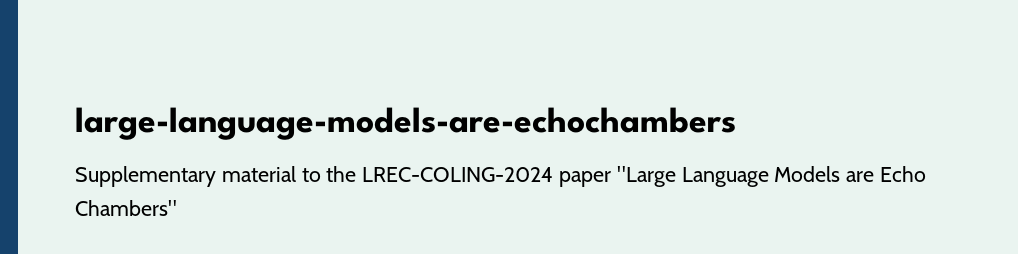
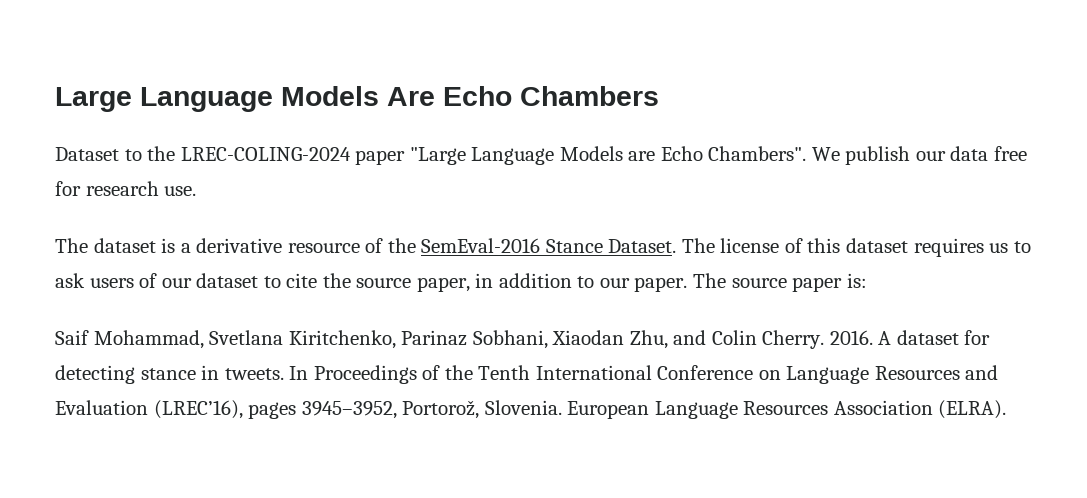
- large-language-models-are-echochambers
- Supplementary material to the LREC-COLING-2024 paper "Large Language Models are Echo Chambers"
+ Large Language Models Are Echo Chambers
+ Dataset to the LREC-COLING-2024 paper "Large Language Models are Echo Chambers". We publish our data free for research use.
+ The dataset is a derivative resource of the SemEval-2016 Stance Dataset. The license of this dataset requires us to ask users of our dataset to cite the source paper, in addition to our paper. The source paper is:
+ Saif Mohammad, Svetlana Kiritchenko, Parinaz Sobhani, Xiaodan Zhu, and Colin Cherry. 2016. A dataset for detecting stance in tweets. In Proceedings of the Tenth International Conference on Language Resources and Evaluation (LREC’16), pages 3945–3952, Portorož, Slovenia. European Language Resources Association (ELRA).

